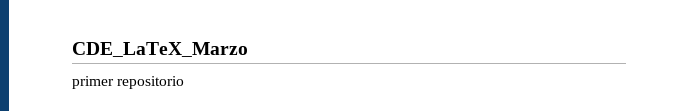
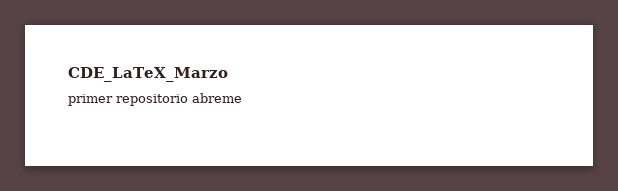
- primer repositorio
+ primer repositorio abreme

